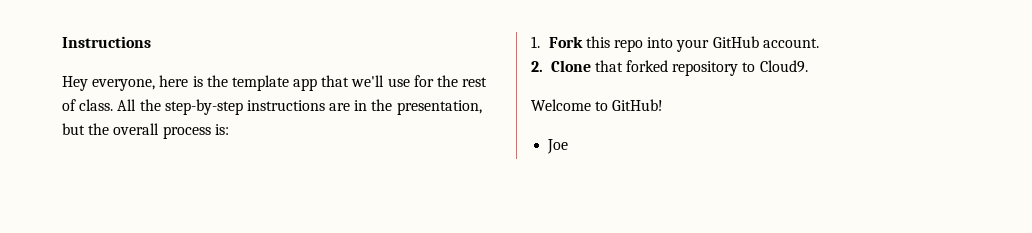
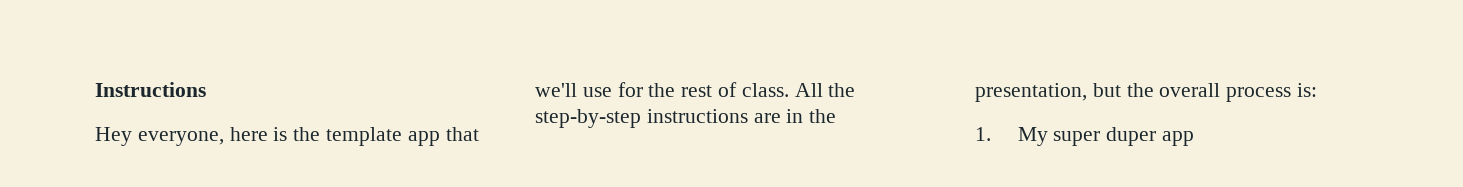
- 1. Fork this repo into your GitHub account.
- 2. Clone that forked repository to Cloud9.
- Welcome to GitHub!
- Joe
+ 1. My super duper app

